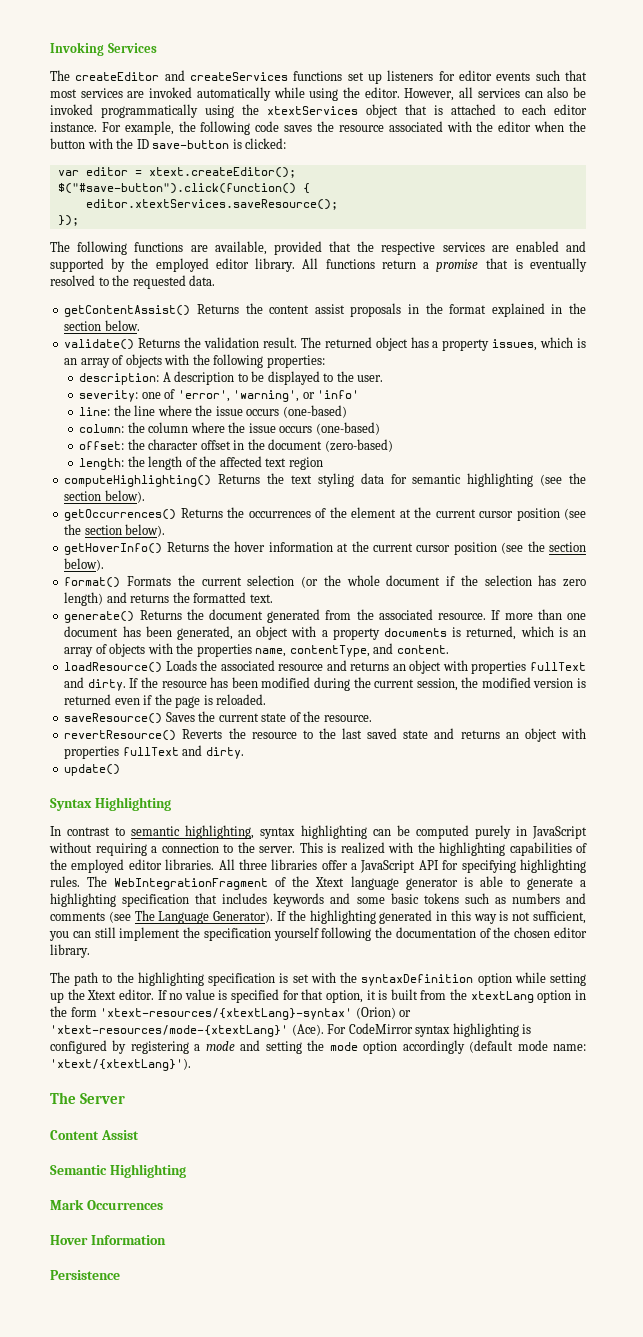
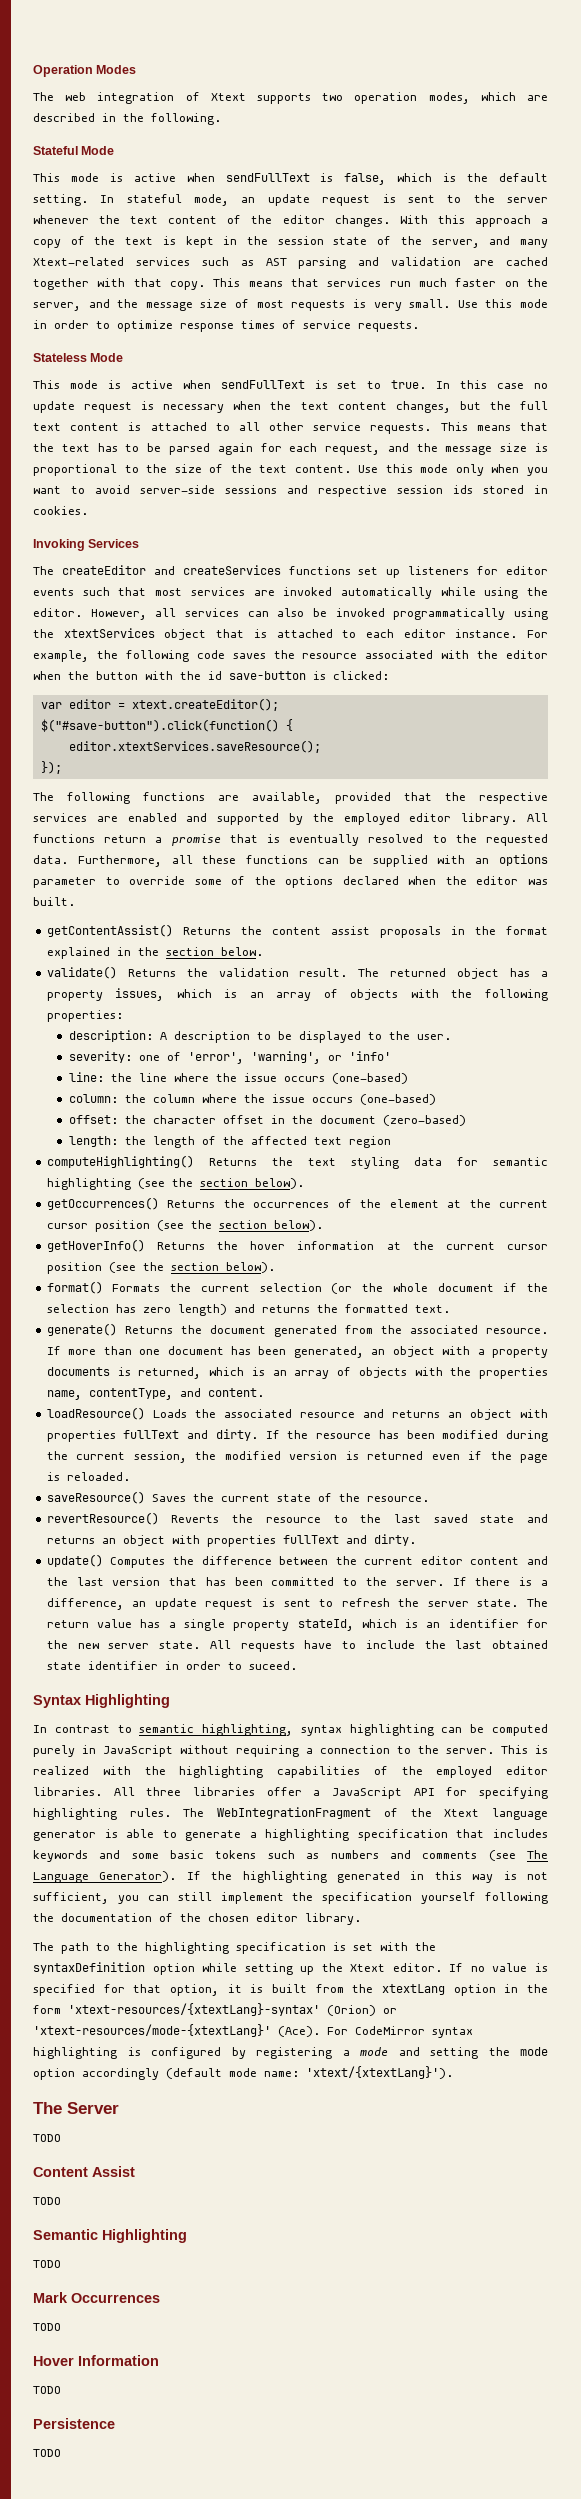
+ Operation Modes
+ The web integration of Xtext supports two operation modes, which are described in the following.
+ Stateful Mode
+ This mode is active when sendFullText is false, which is the default setting. In stateful mode, an update request is sent to the server whenever the text content of the editor changes. With this approach a copy of the text is kept in the session state of the server, and many Xtext-related services such as AST parsing and validation are cached together with that copy. This means that services run much faster on the server, and the message size of most requests is very small. Use this mode in order to optimize response times of service requests.
+ Stateless Mode
+ This mode is active when sendFullText is set to true. In this case no update request is necessary when the text content changes, but the full text content is attached to all other service requests. This means that the text has to be parsed again for each request, and the message size is proportional to the size of the text content. Use this mode only when you want to avoid server-side sessions and respective session ids stored in cookies.
- For example, the following code saves the resource associated with the editor when the button with the ID save-button is clicked:
+ For example, the following code saves the resource associated with the editor when the button with the id save-button is clicked:
+ Furthermore, all these functions can be supplied with an options parameter to override some of the options declared when the editor was built.
- update()
+ update() Computes the difference between the current editor content and the last version that has been committed to the server. If there is a difference, an update request is sent to refresh the server state. The return value has a single property stateId, which is an identifier for the new server state. All requests have to include the last obtained state identifier in order to suceed.
  The Server
+ TODO
  Content Assist
+ TODO
  Semantic Highlighting
+ TODO
  Mark Occurrences
+ TODO
  Hover Information
+ TODO
  Persistence
+ TODO

